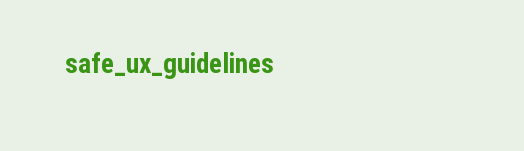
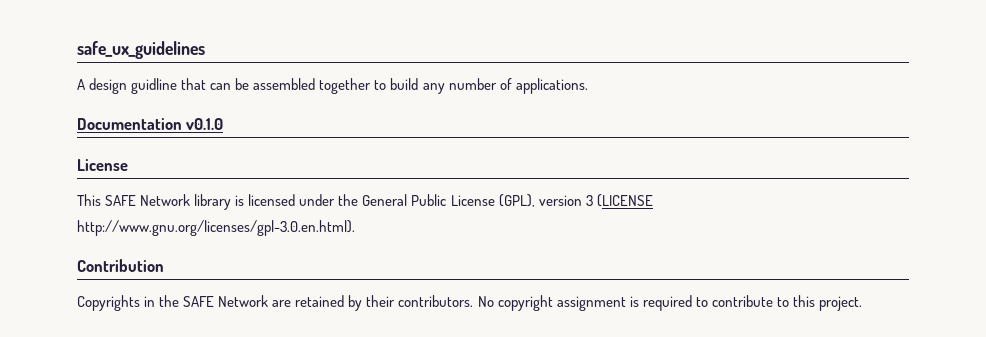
+ A design guidline that can be assembled together to build any number of applications.
+ Documentation v0.1.0
+ License
+ This SAFE Network library is licensed under the General Public License (GPL), version 3 (LICENSE http://www.gnu.org/licenses/gpl-3.0.en.html).
+ Contribution
+ Copyrights in the SAFE Network are retained by their contributors. No copyright assignment is required to contribute to this project.

